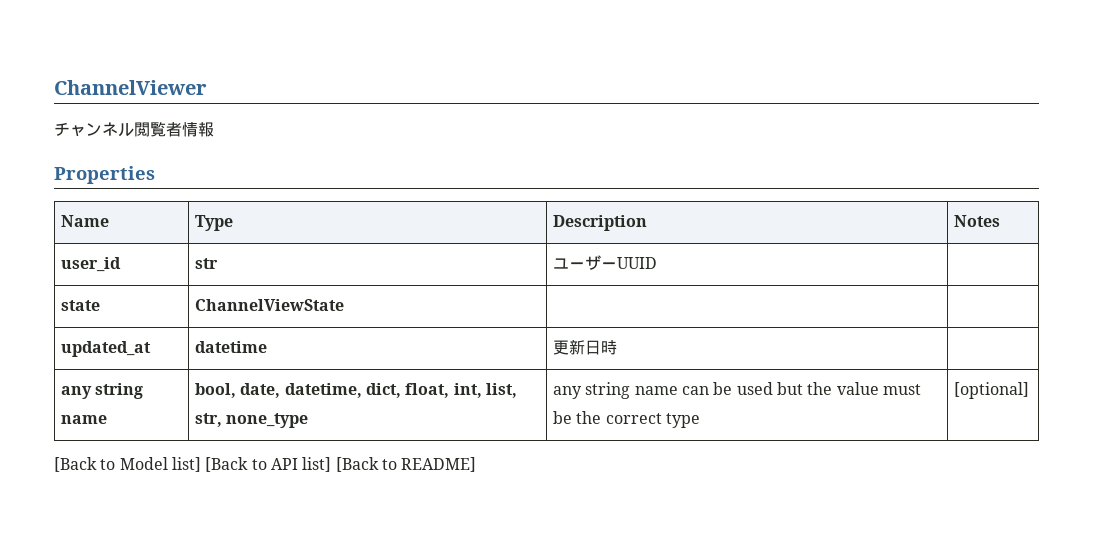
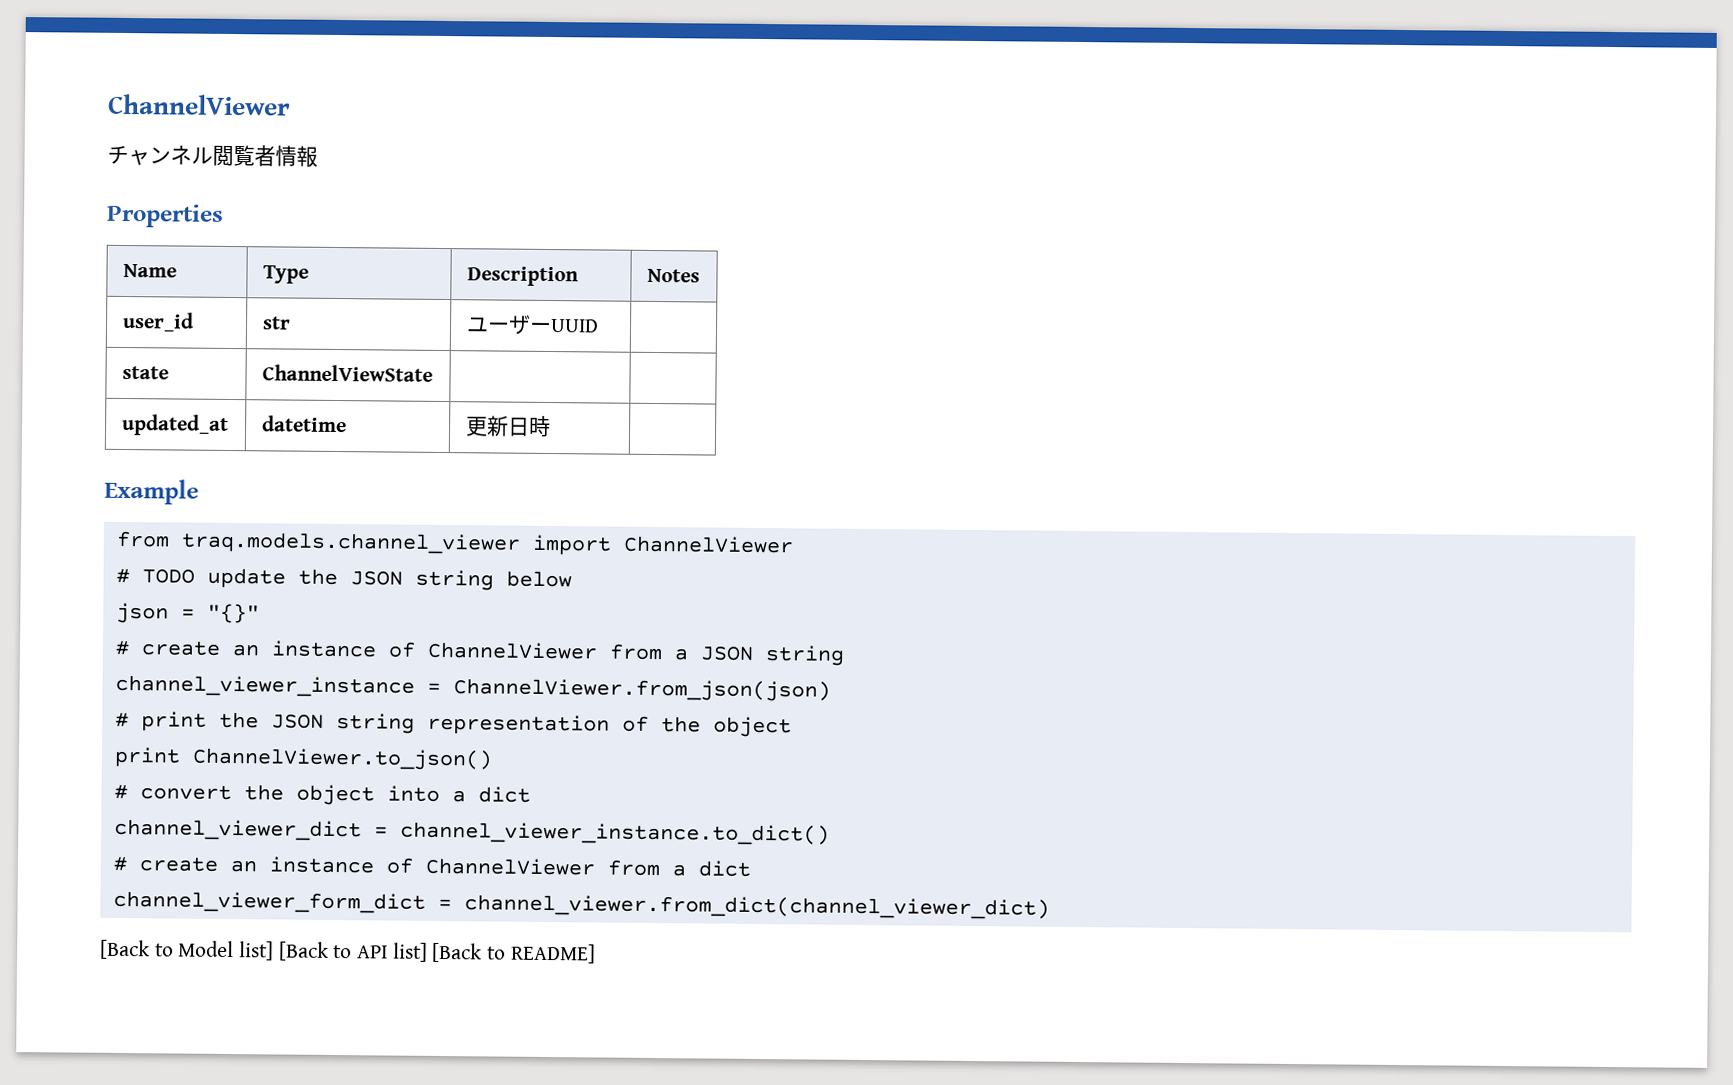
- any string name | bool, date, datetime, dict, float, int, list, str, none_type | any string name can be used but the value must be the correct type | [optional]
+ Example
+ from traq.models.channel_viewer import ChannelViewer
+ # TODO update the JSON string below
+ json = "{}"
+ # create an instance of ChannelViewer from a JSON string
+ channel_viewer_instance = ChannelViewer.from_json(json)
+ # print the JSON string representation of the object
+ print ChannelViewer.to_json()
+ # convert the object into a dict
+ channel_viewer_dict = channel_viewer_instance.to_dict()
+ # create an instance of ChannelViewer from a dict
+ channel_viewer_form_dict = channel_viewer.from_dict(channel_viewer_dict)

